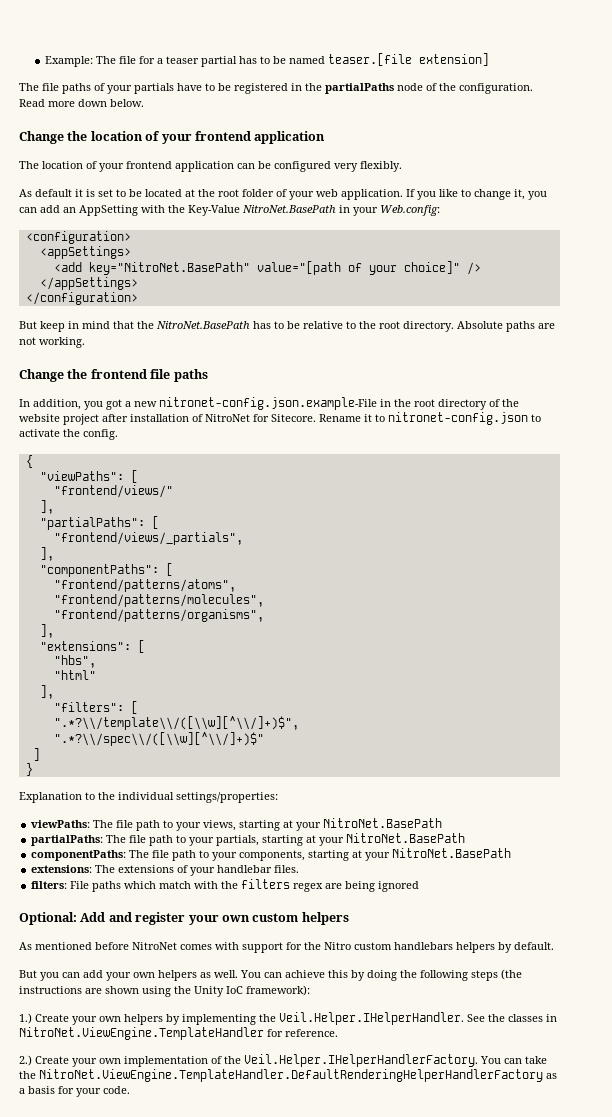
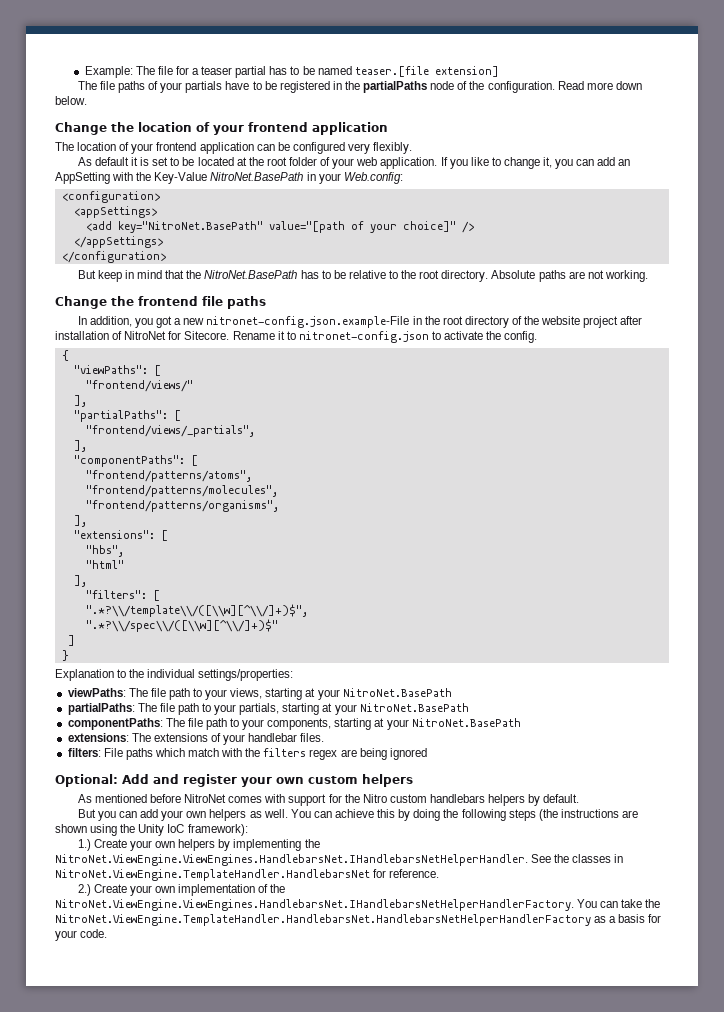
- 1.) Create your own helpers by implementing the Veil.Helper.IHelperHandler. See the classes in NitroNet.ViewEngine.TemplateHandler for reference.
+ 1.) Create your own helpers by implementing the NitroNet.ViewEngine.ViewEngines.HandlebarsNet.IHandlebarsNetHelperHandler. See the classes in NitroNet.ViewEngine.TemplateHandler.HandlebarsNet for reference.
- 2.) Create your own implementation of the Veil.Helper.IHelperHandlerFactory. You can take the NitroNet.ViewEngine.TemplateHandler.DefaultRenderingHelperHandlerFactory as a basis for your code.
+ 2.) Create your own implementation of the NitroNet.ViewEngine.ViewEngines.HandlebarsNet.IHandlebarsNetHelperHandlerFactory. You can take the NitroNet.ViewEngine.TemplateHandler.HandlebarsNet.HandlebarsNetHelperHandlerFactory as a basis for your code.

